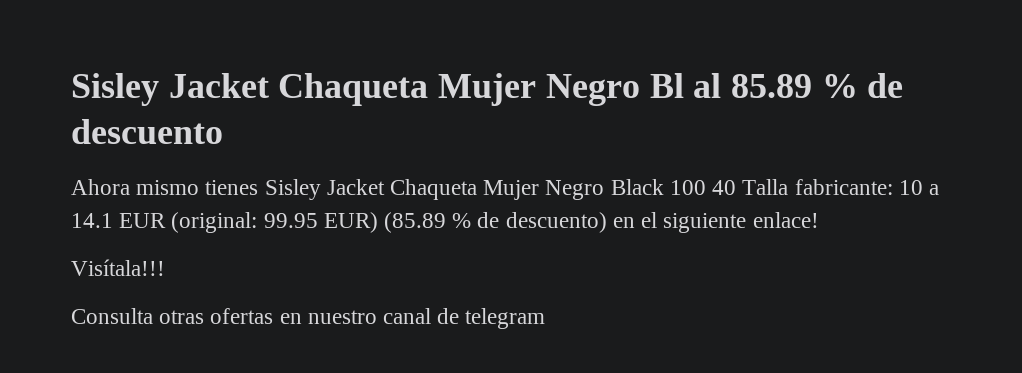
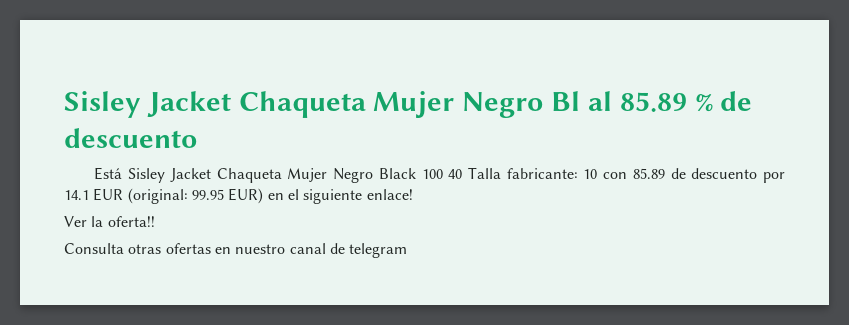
- Ahora mismo tienes Sisley Jacket Chaqueta Mujer Negro Black 100 40 Talla fabricante: 10 a 14.1 EUR (original: 99.95 EUR) (85.89 % de descuento) en el siguiente enlace!
+ Está Sisley Jacket Chaqueta Mujer Negro Black 100 40 Talla fabricante: 10 con 85.89 de descuento por 14.1 EUR (original: 99.95 EUR) en el siguiente enlace!
- Visítala!!!
+ Ver la oferta!!

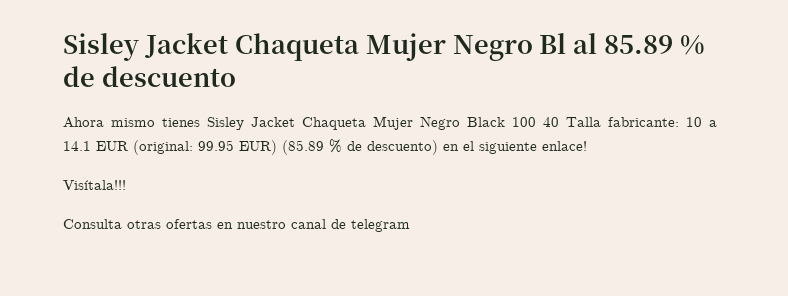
- Está Sisley Jacket Chaqueta Mujer Negro Black 100 40 Talla fabricante: 10 con 85.89 de descuento por 14.1 EUR (original: 99.95 EUR) en el siguiente enlace!
+ Ahora mismo tienes Sisley Jacket Chaqueta Mujer Negro Black 100 40 Talla fabricante: 10 a 14.1 EUR (original: 99.95 EUR) (85.89 % de descuento) en el siguiente enlace!
- Ver la oferta!!
+ Visítala!!!

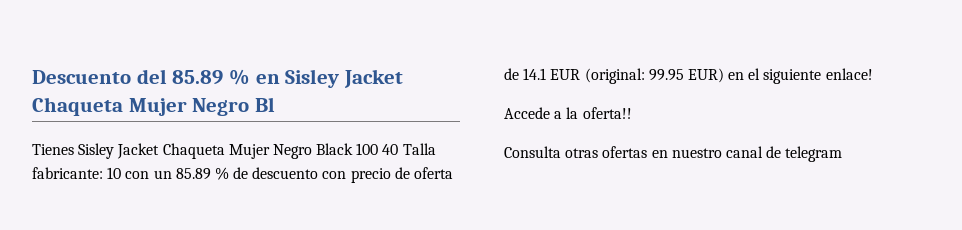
- Sisley Jacket Chaqueta Mujer Negro Bl al 85.89 % de descuento
- Ahora mismo tienes Sisley Jacket Chaqueta Mujer Negro Black 100 40 Talla fabricante: 10 a 14.1 EUR (original: 99.95 EUR) (85.89 % de descuento) en el siguiente enlace!
+ Descuento del 85.89 % en Sisley Jacket Chaqueta Mujer Negro Bl
+ Tienes Sisley Jacket Chaqueta Mujer Negro Black 100 40 Talla fabricante: 10 con un 85.89 % de descuento con precio de oferta de 14.1 EUR (original: 99.95 EUR) en el siguiente enlace!
- Visítala!!!
+ Accede a la oferta!!

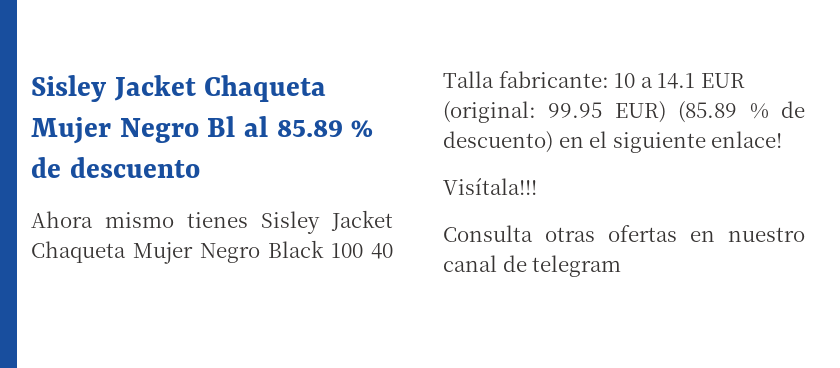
- Descuento del 85.89 % en Sisley Jacket Chaqueta Mujer Negro Bl
- Tienes Sisley Jacket Chaqueta Mujer Negro Black 100 40 Talla fabricante: 10 con un 85.89 % de descuento con precio de oferta de 14.1 EUR (original: 99.95 EUR) en el siguiente enlace!
+ Sisley Jacket Chaqueta Mujer Negro Bl al 85.89 % de descuento
+ Ahora mismo tienes Sisley Jacket Chaqueta Mujer Negro Black 100 40 Talla fabricante: 10 a 14.1 EUR (original: 99.95 EUR) (85.89 % de descuento) en el siguiente enlace!
- Accede a la oferta!!
+ Visítala!!!

